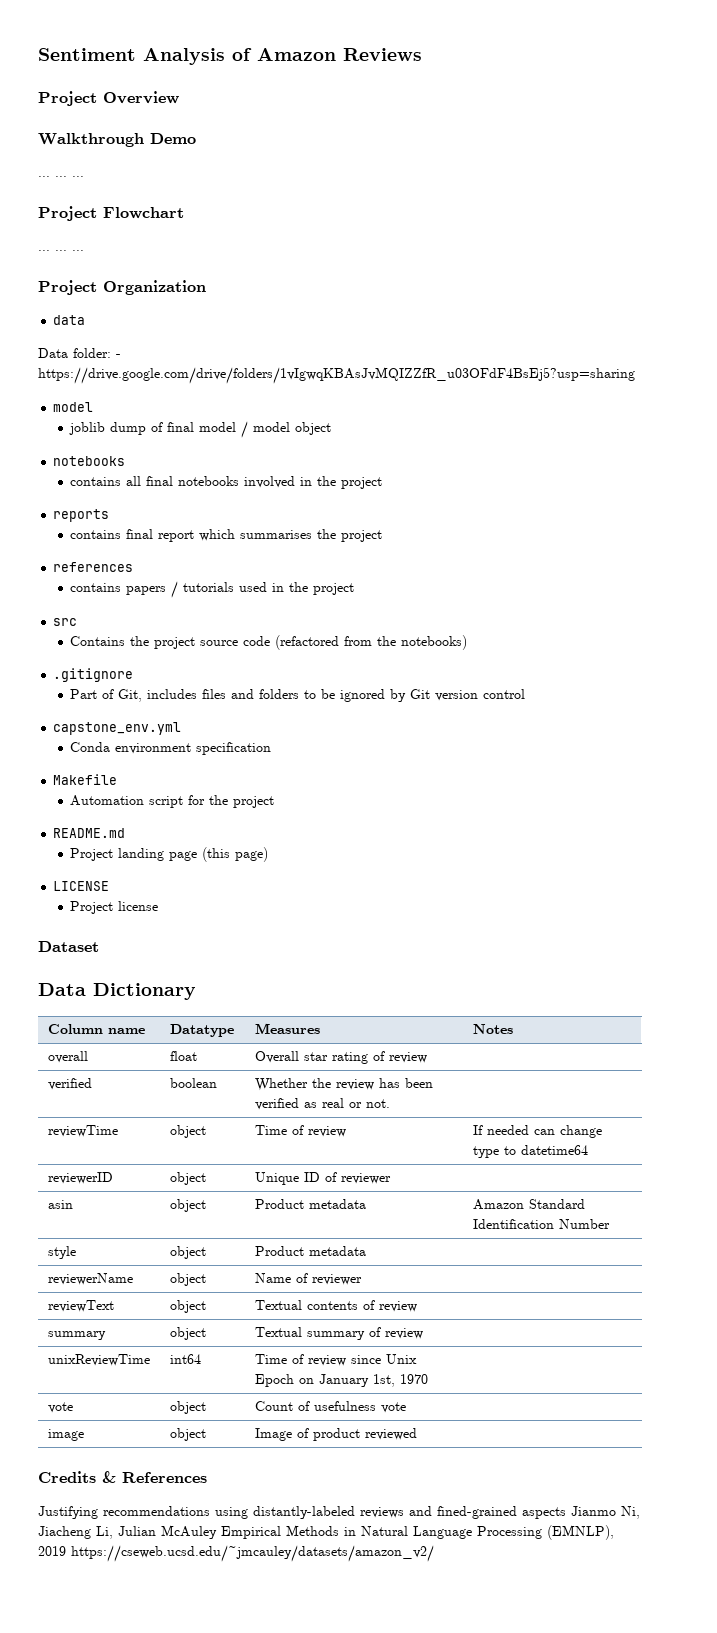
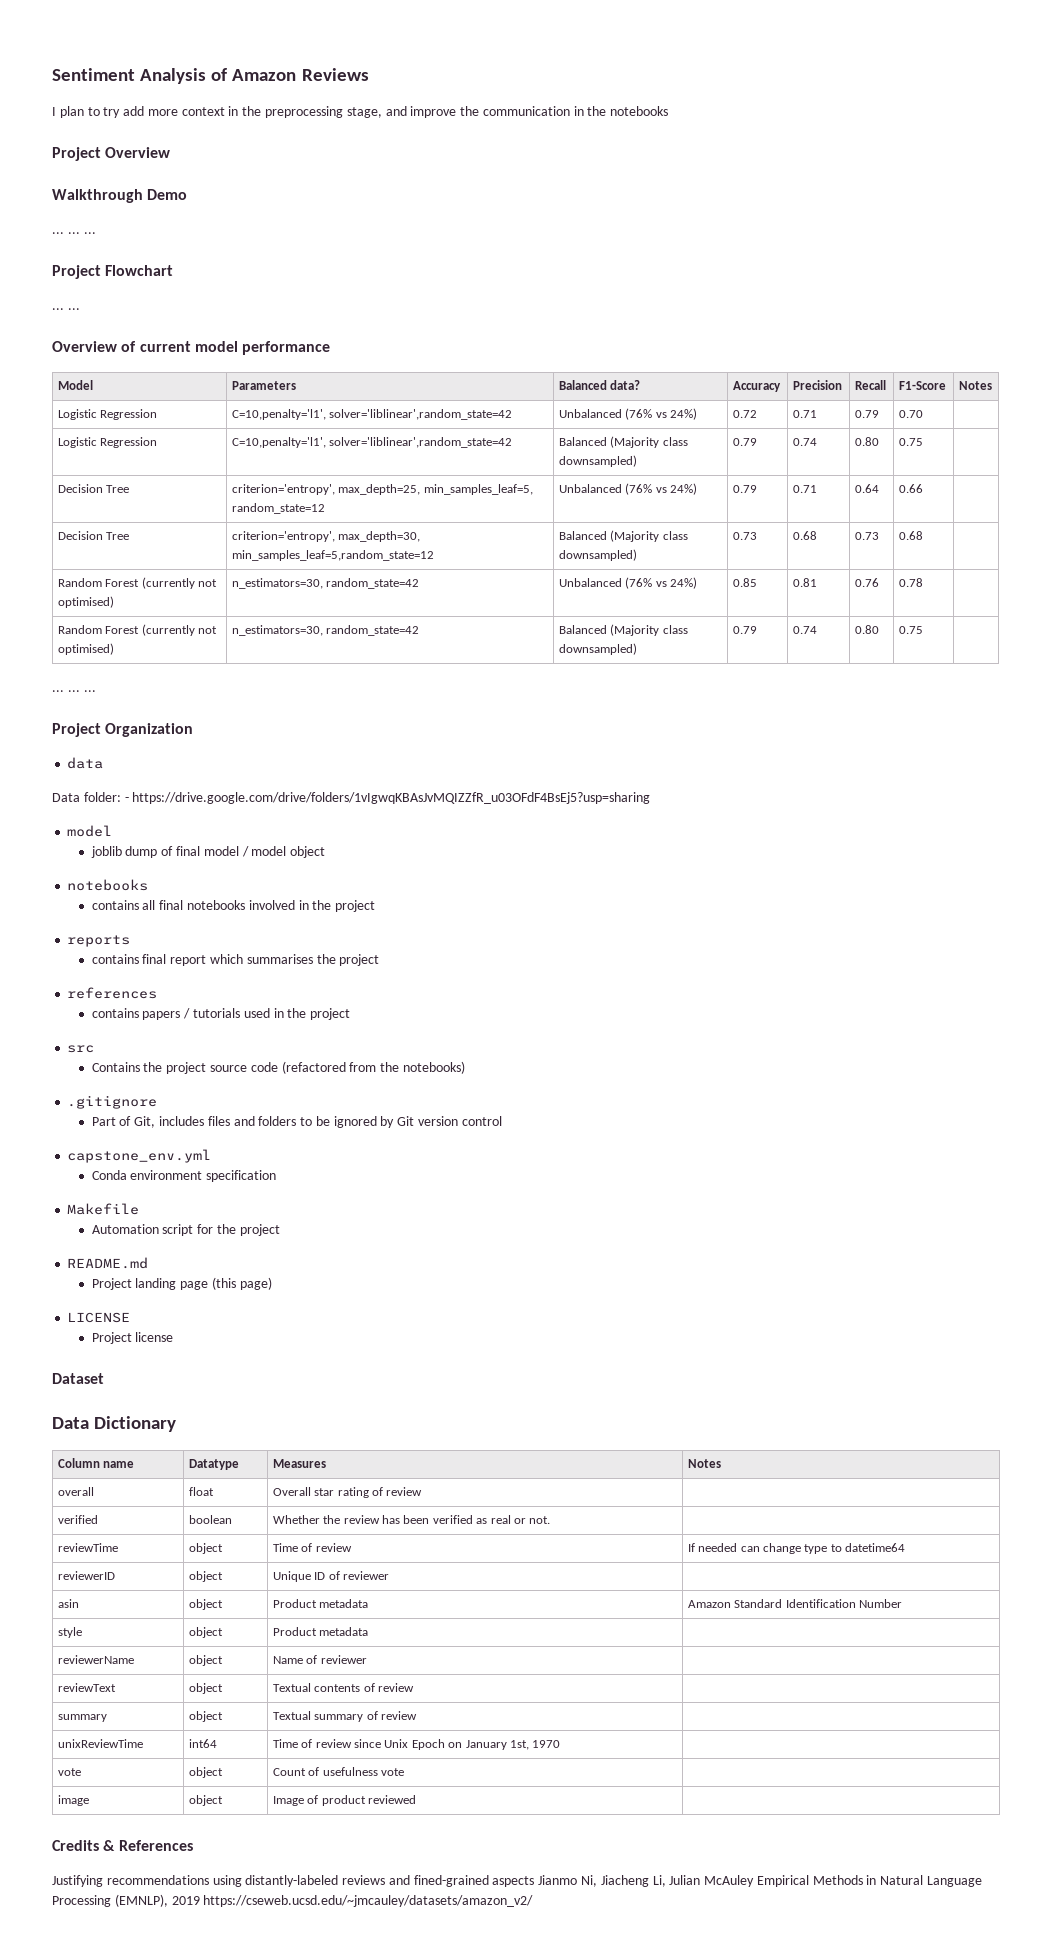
+ I plan to try add more context in the preprocessing stage, and improve the communication in the notebooks
  Project Flowchart
+ ... ...
+ Overview of current model performance
+ Model | Parameters | Balanced data? | Accuracy | Precision | Recall | F1-Score | Notes
+ Logistic Regression | C=10,penalty='l1', solver='liblinear',random_state=42 | Unbalanced (76% vs 24%) | 0.72 | 0.71 | 0.79 | 0.70 |
+ Logistic Regression | C=10,penalty='l1', solver='liblinear',random_state=42 | Balanced (Majority class downsampled) | 0.79 | 0.74 | 0.80 | 0.75 |
+ Decision Tree | criterion='entropy', max_depth=25, min_samples_leaf=5, random_state=12 | Unbalanced (76% vs 24%) | 0.79 | 0.71 | 0.64 | 0.66 |
+ Decision Tree | criterion='entropy', max_depth=30, min_samples_leaf=5,random_state=12 | Balanced (Majority class downsampled) | 0.73 | 0.68 | 0.73 | 0.68 |
+ Random Forest (currently not optimised) | n_estimators=30, random_state=42 | Unbalanced (76% vs 24%) | 0.85 | 0.81 | 0.76 | 0.78 |
+ Random Forest (currently not optimised) | n_estimators=30, random_state=42 | Balanced (Majority class downsampled) | 0.79 | 0.74 | 0.80 | 0.75 |

